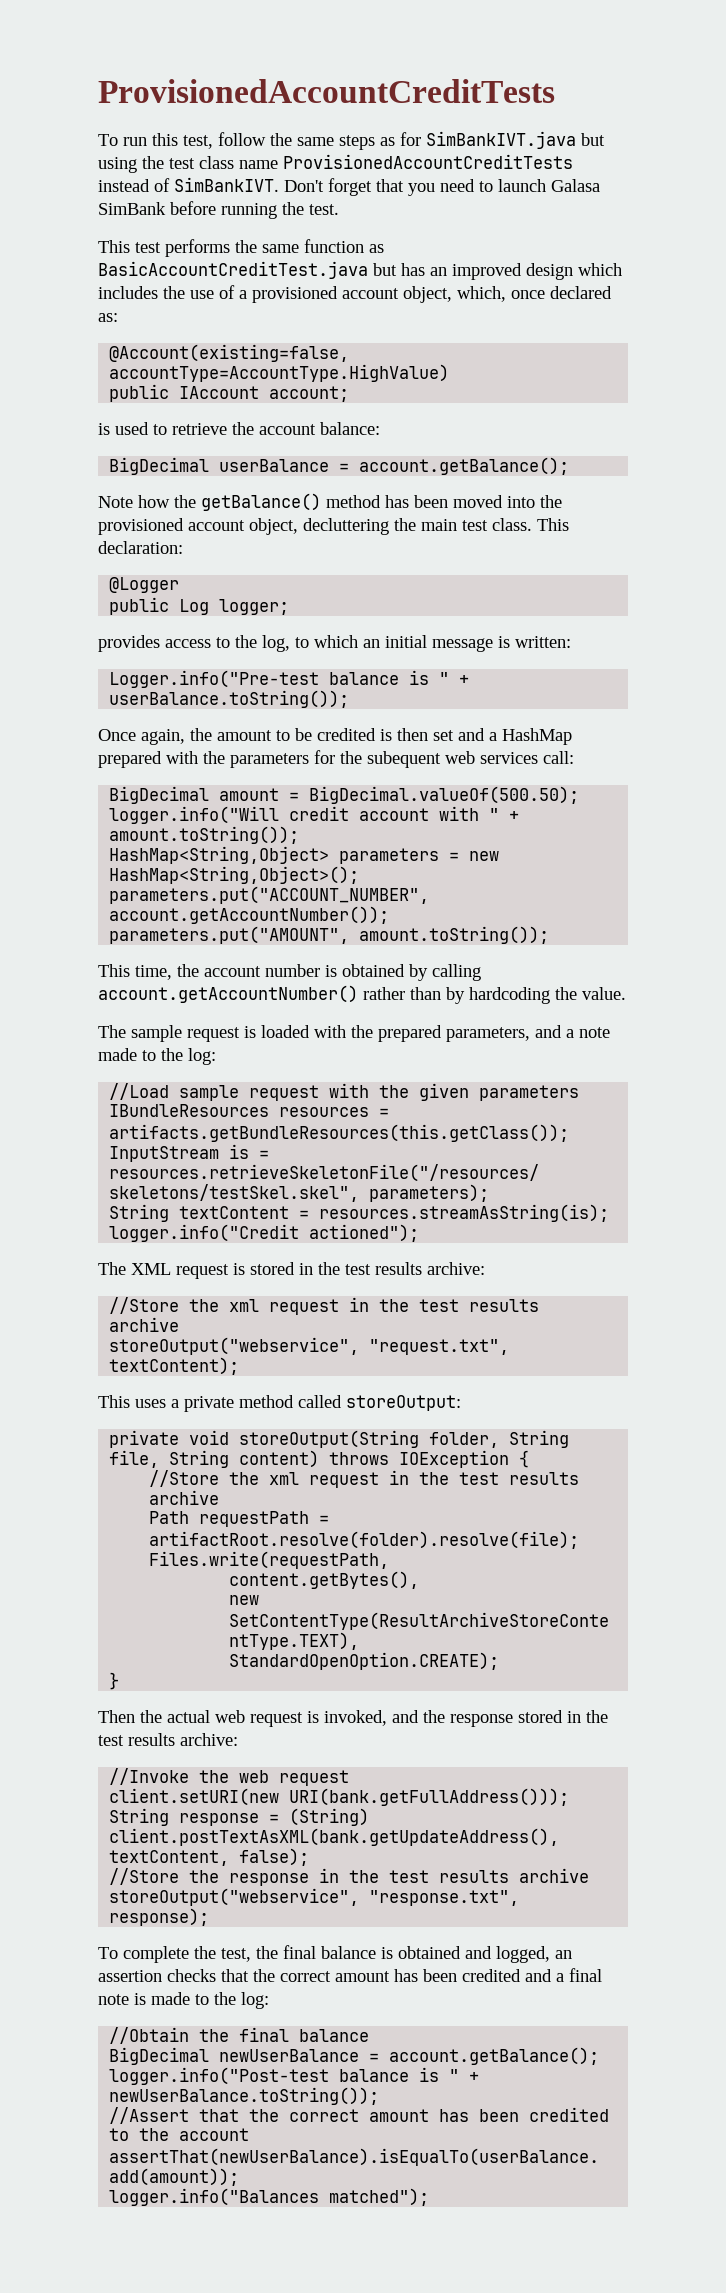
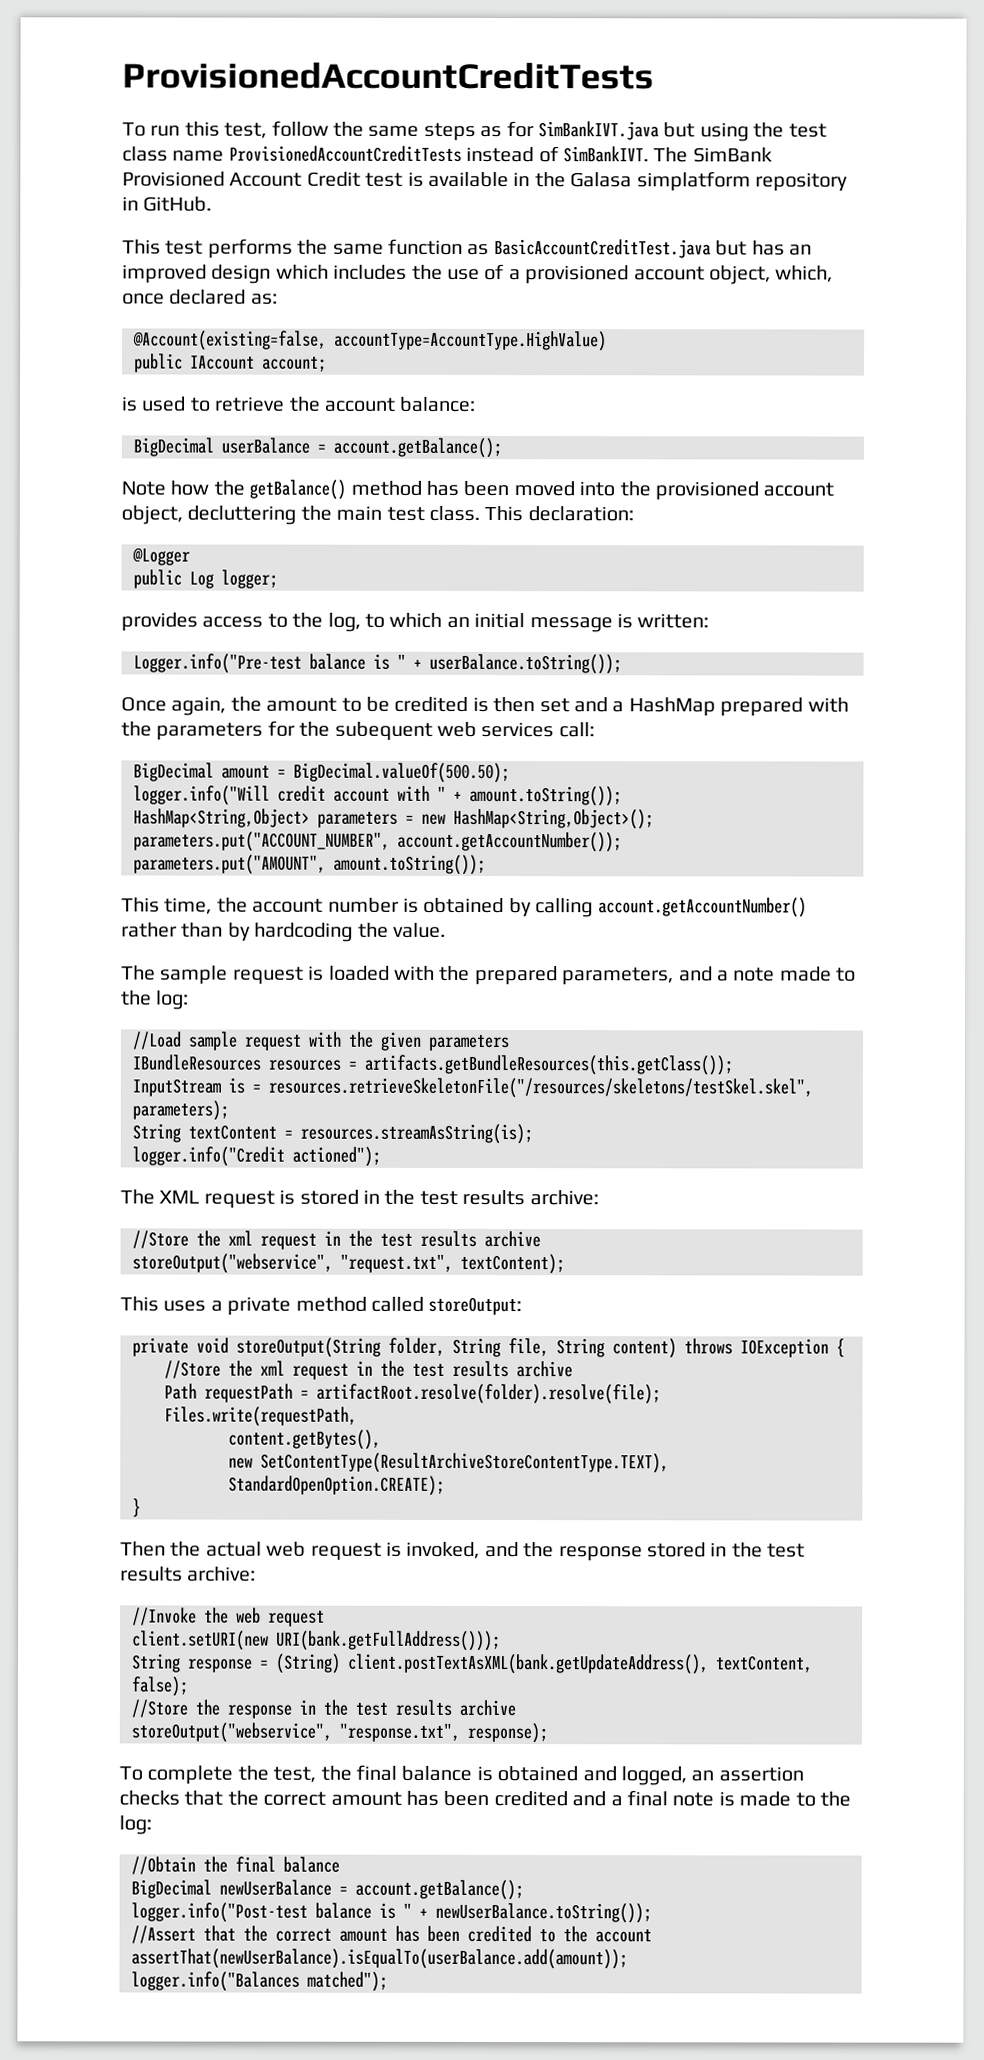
- Don't forget that you need to launch Galasa SimBank before running the test.
+ The SimBank Provisioned Account Credit test is available in the Galasa simplatform repository in GitHub.

